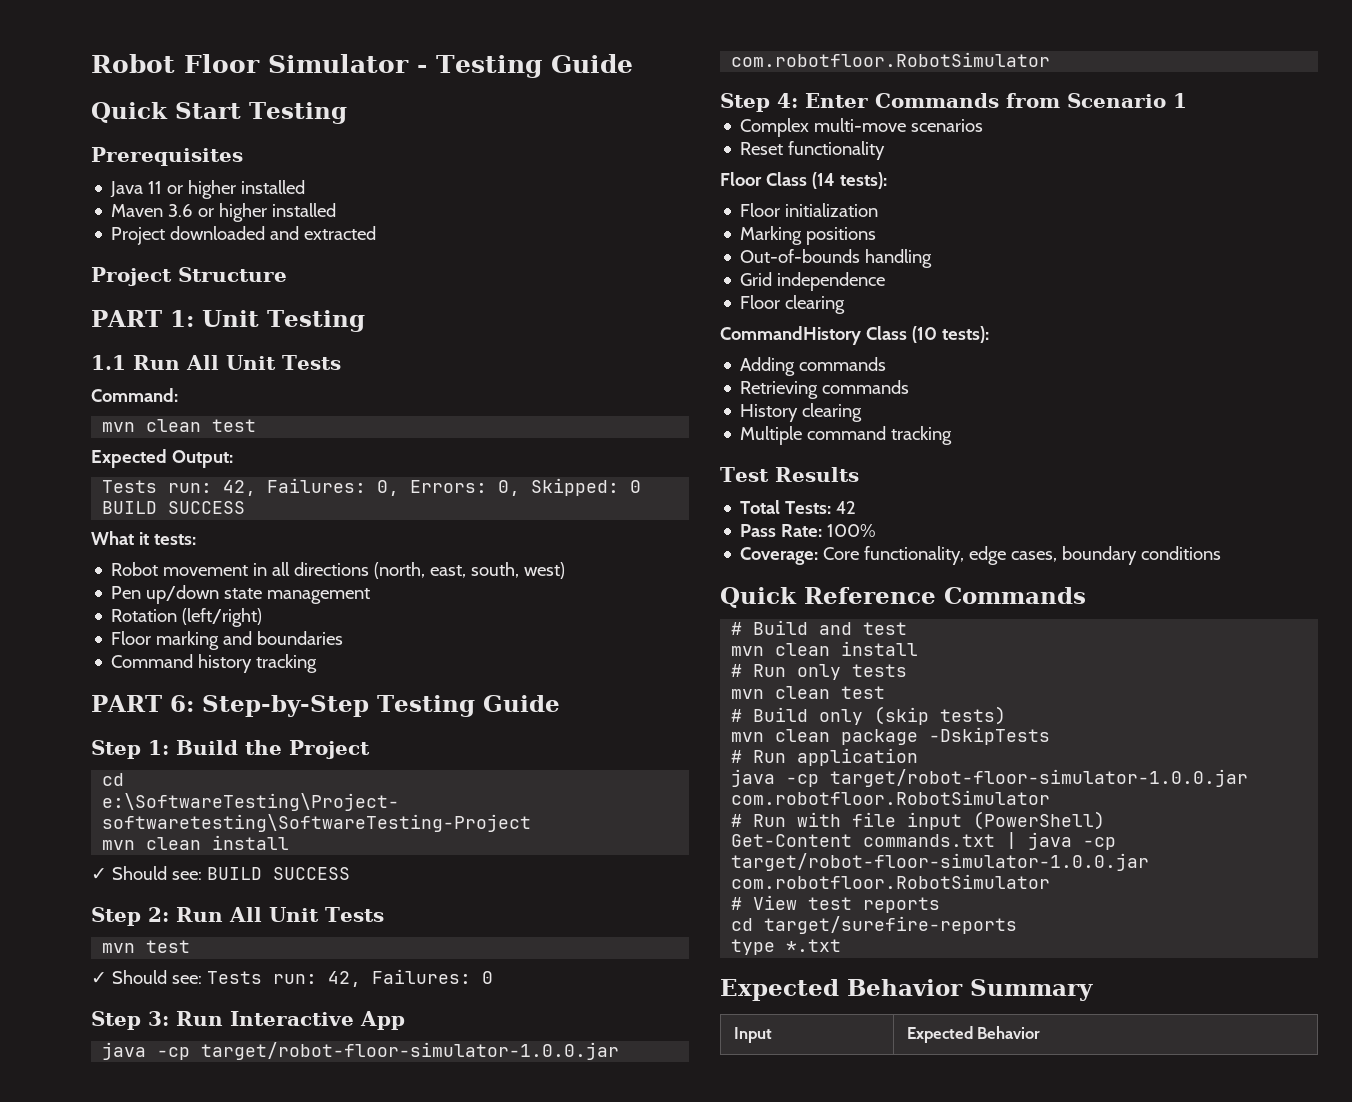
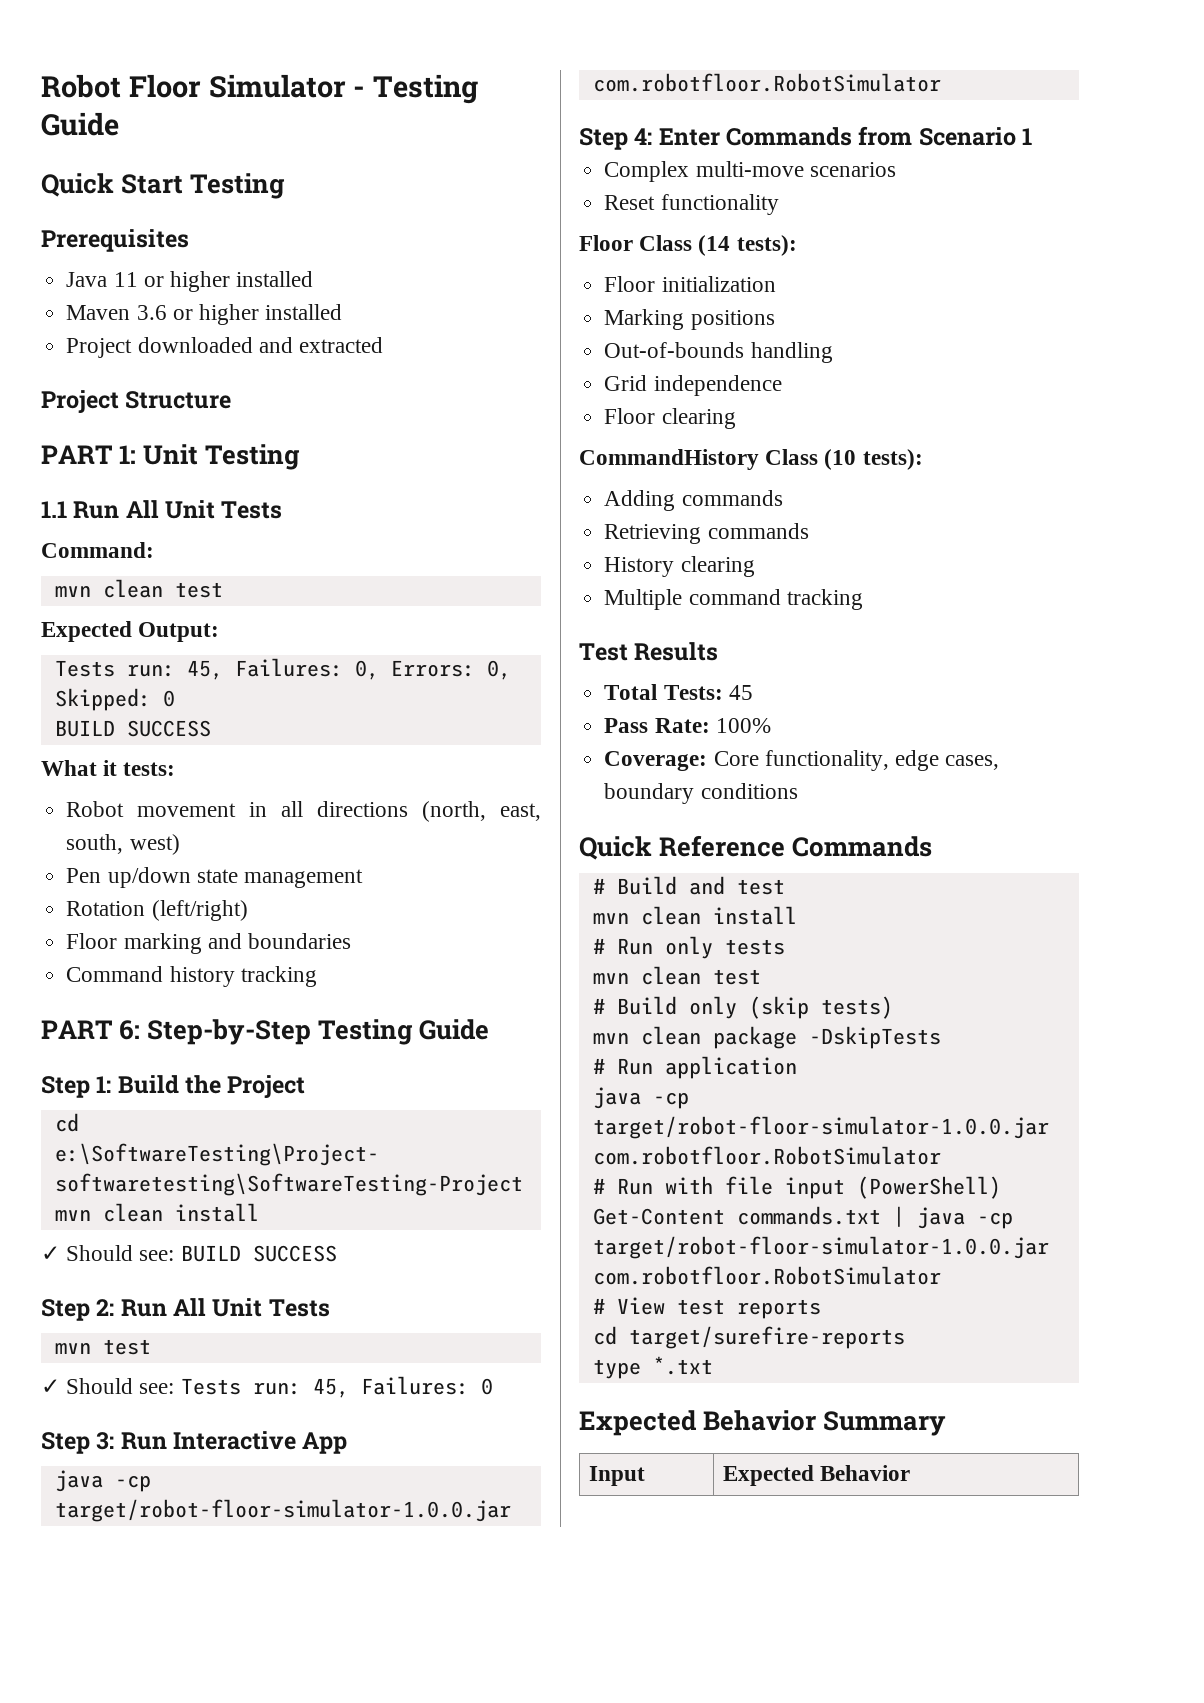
- Tests run: 42, Failures: 0, Errors: 0, Skipped: 0
+ Tests run: 45, Failures: 0, Errors: 0, Skipped: 0
- ✓ Should see: Tests run: 42, Failures: 0
+ ✓ Should see: Tests run: 45, Failures: 0
- Total Tests: 42
+ Total Tests: 45

